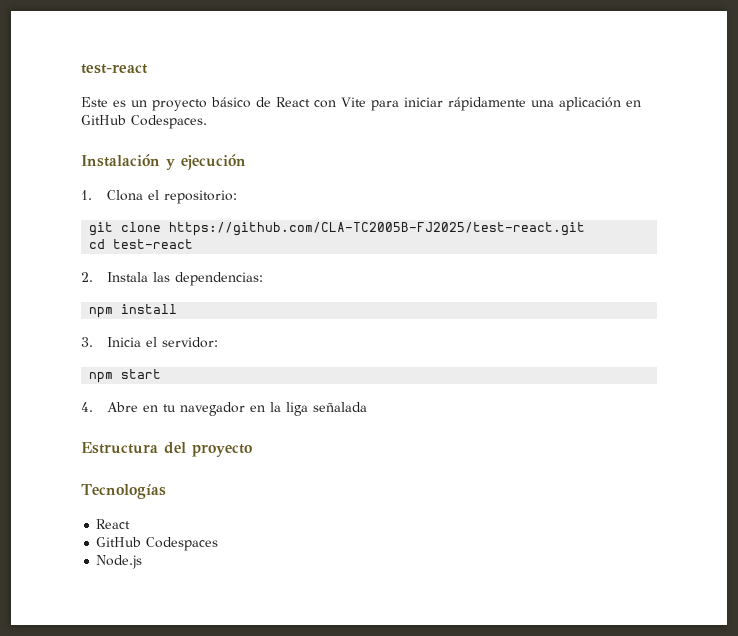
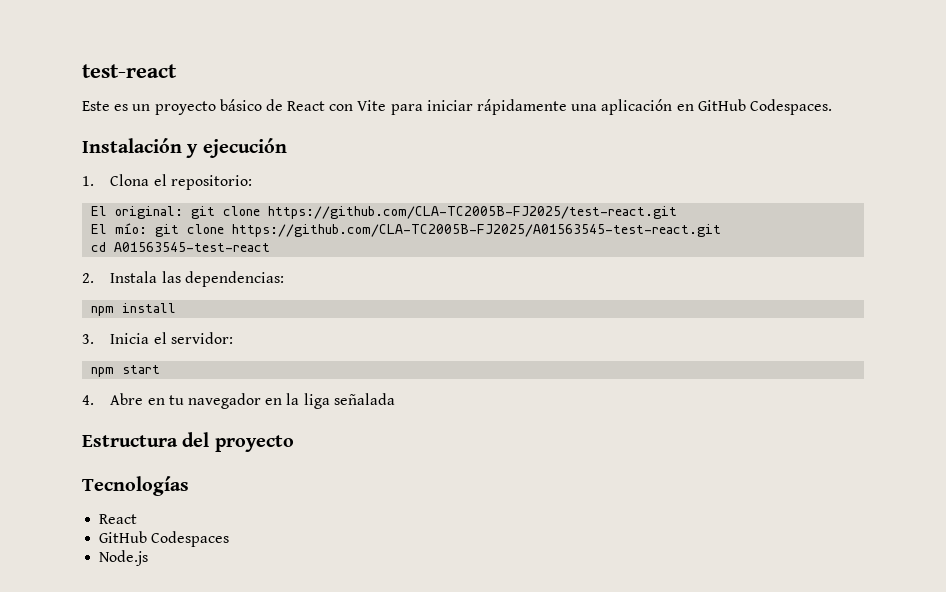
- git clone https://github.com/CLA-TC2005B-FJ2025/test-react.git
+ El original: git clone https://github.com/CLA-TC2005B-FJ2025/test-react.git
+ El mío: git clone https://github.com/CLA-TC2005B-FJ2025/A01563545-test-react.git
- cd test-react
+ cd A01563545-test-react

